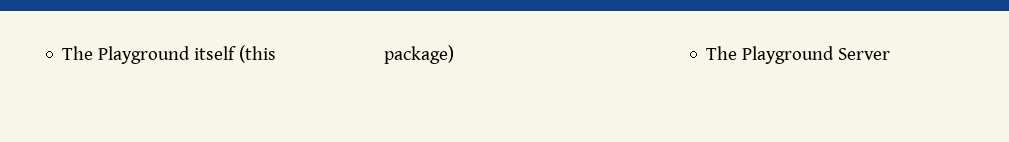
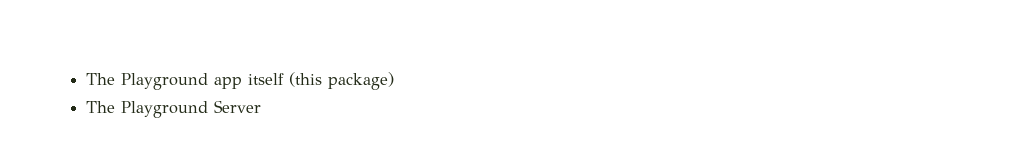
- The Playground itself (this package)
+ The Playground app itself (this package)

